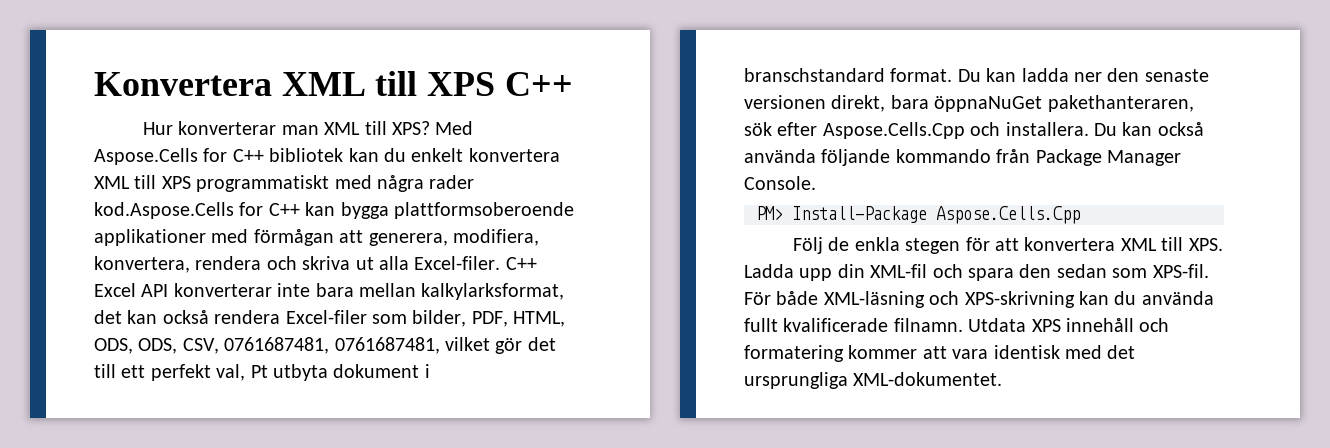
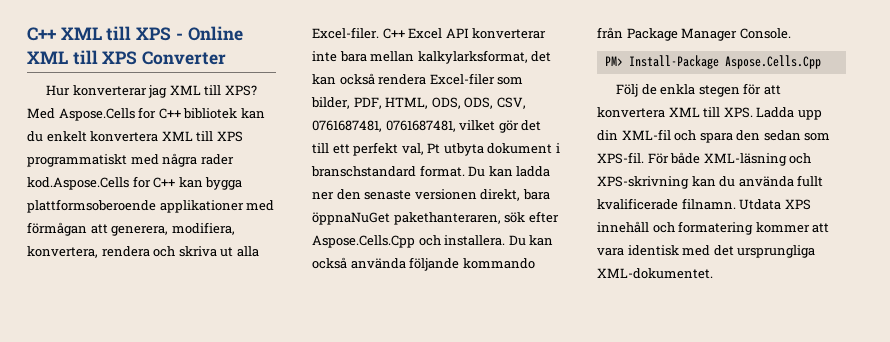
- Konvertera XML till XPS C++
+ C++ XML till XPS - Online XML till XPS Converter
- Hur konverterar man XML till XPS?
+ Hur konverterar jag XML till XPS?

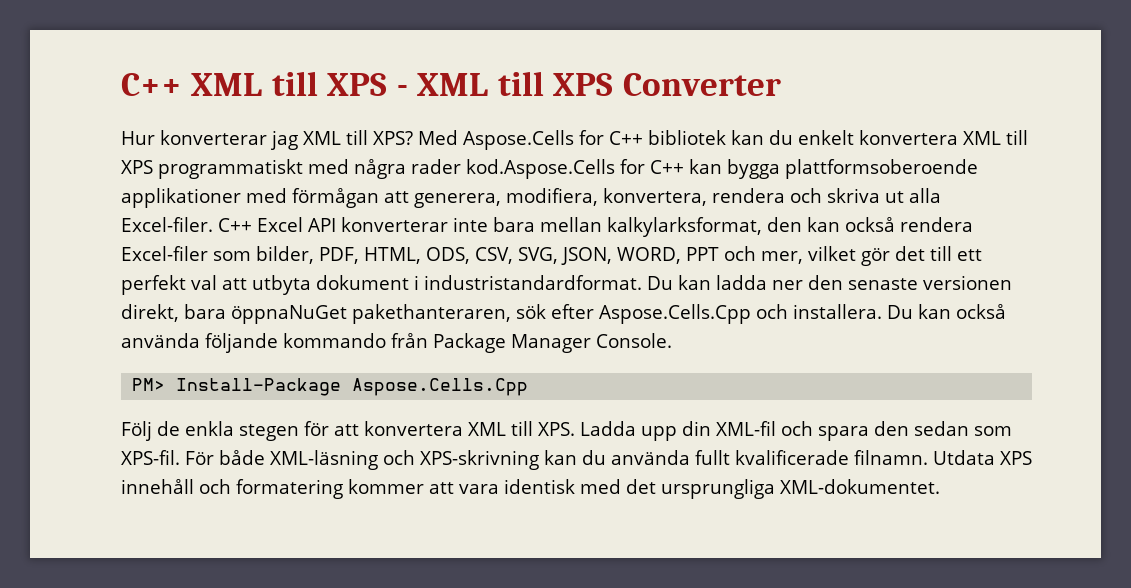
- C++ XML till XPS - Online XML till XPS Converter
+ C++ XML till XPS - XML till XPS Converter
- C++ Excel API konverterar inte bara mellan kalkylarksformat, det kan också rendera Excel-filer som bilder, PDF, HTML, ODS, ODS, CSV, 0761687481, 0761687481, vilket gör det till ett perfekt val, Pt utbyta dokument i branschstandard format.
+ C++ Excel API konverterar inte bara mellan kalkylarksformat, den kan också rendera Excel-filer som bilder, PDF, HTML, ODS, CSV, SVG, JSON, WORD, PPT och mer, vilket gör det till ett perfekt val att utbyta dokument i industristandardformat.

